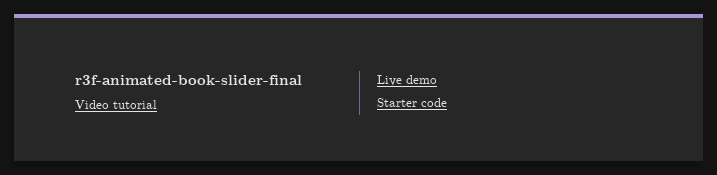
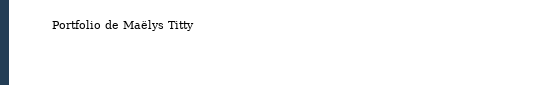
- r3f-animated-book-slider-final
- Video tutorial
- Live demo
- Starter code
+ Portfolio de Maëlys Titty

